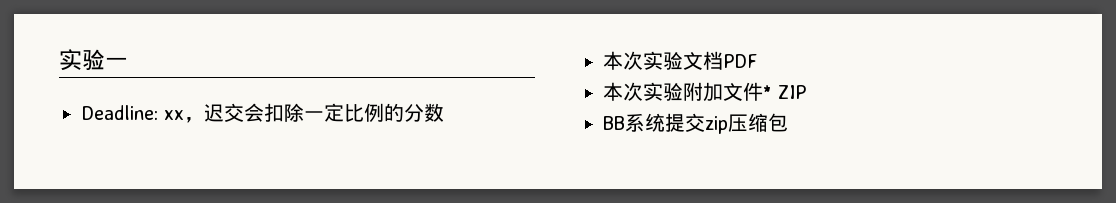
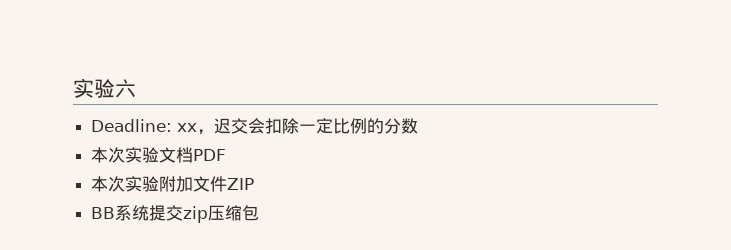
- 实验一
+ 实验六
- 本次实验附加文件* ZIP
+ 本次实验附加文件ZIP

